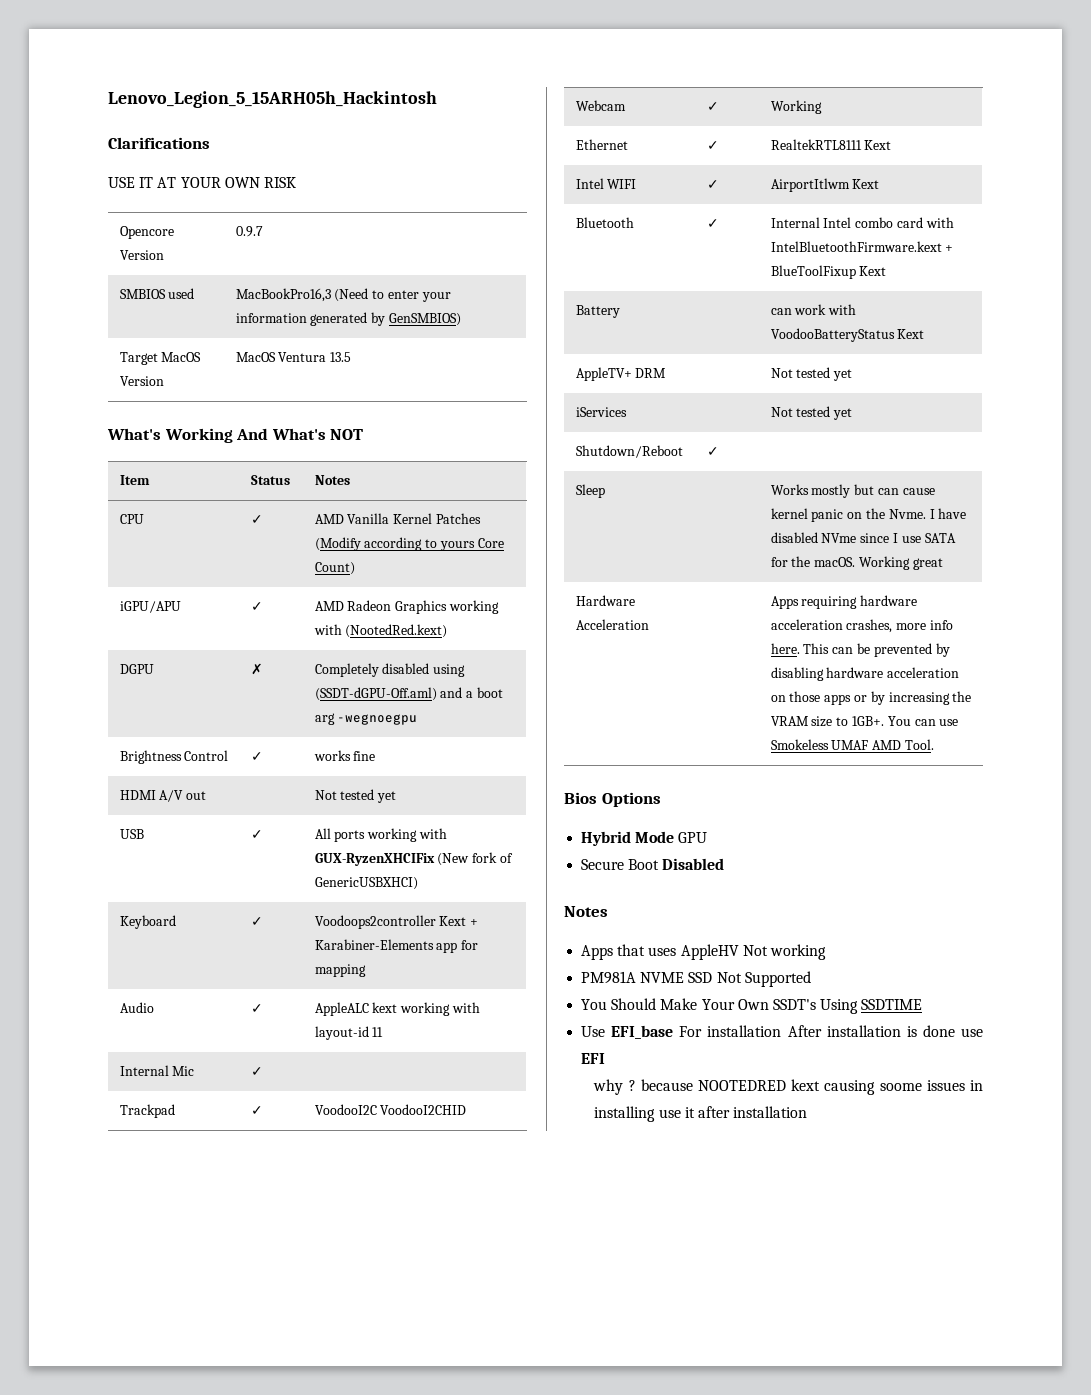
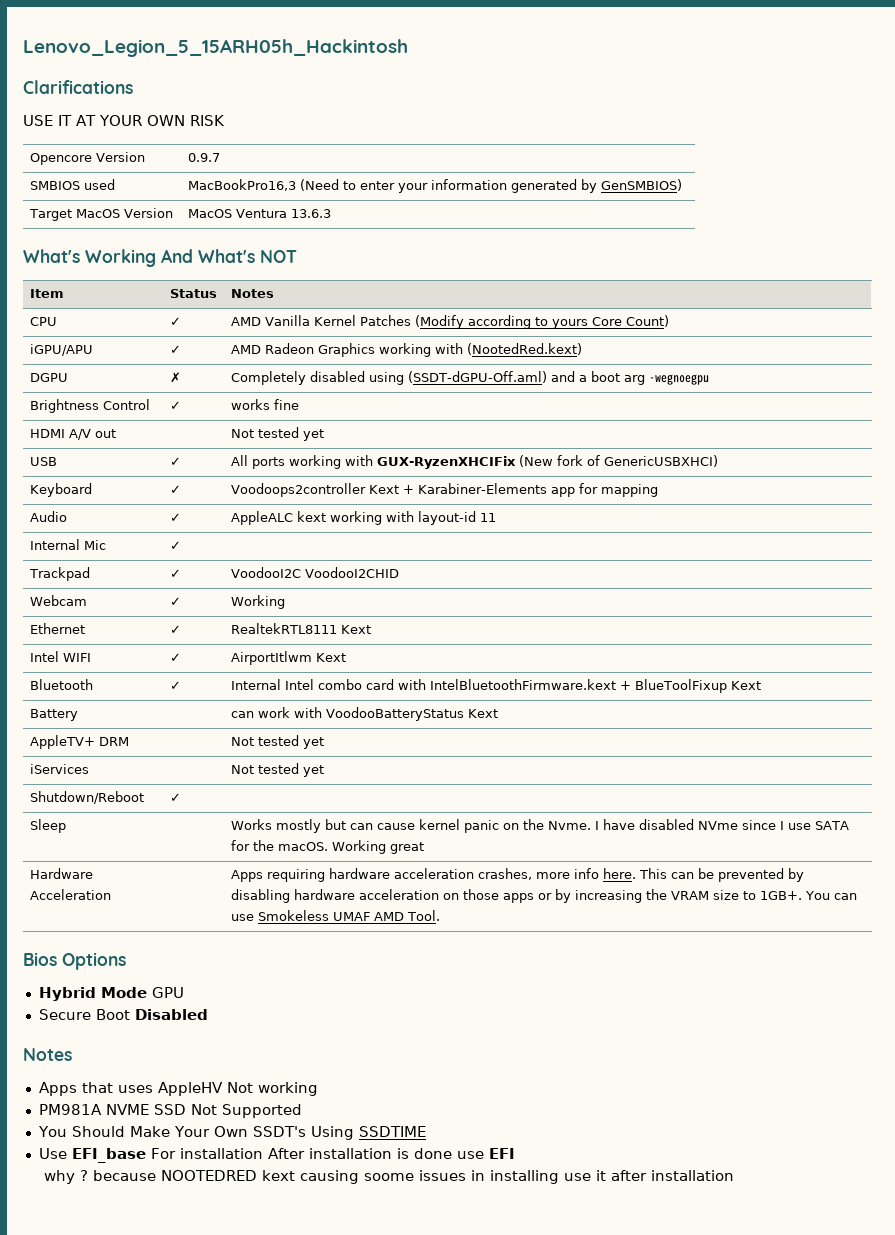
- Target MacOS Version | MacOS Ventura 13.5
+ Target MacOS Version | MacOS Ventura 13.6.3

